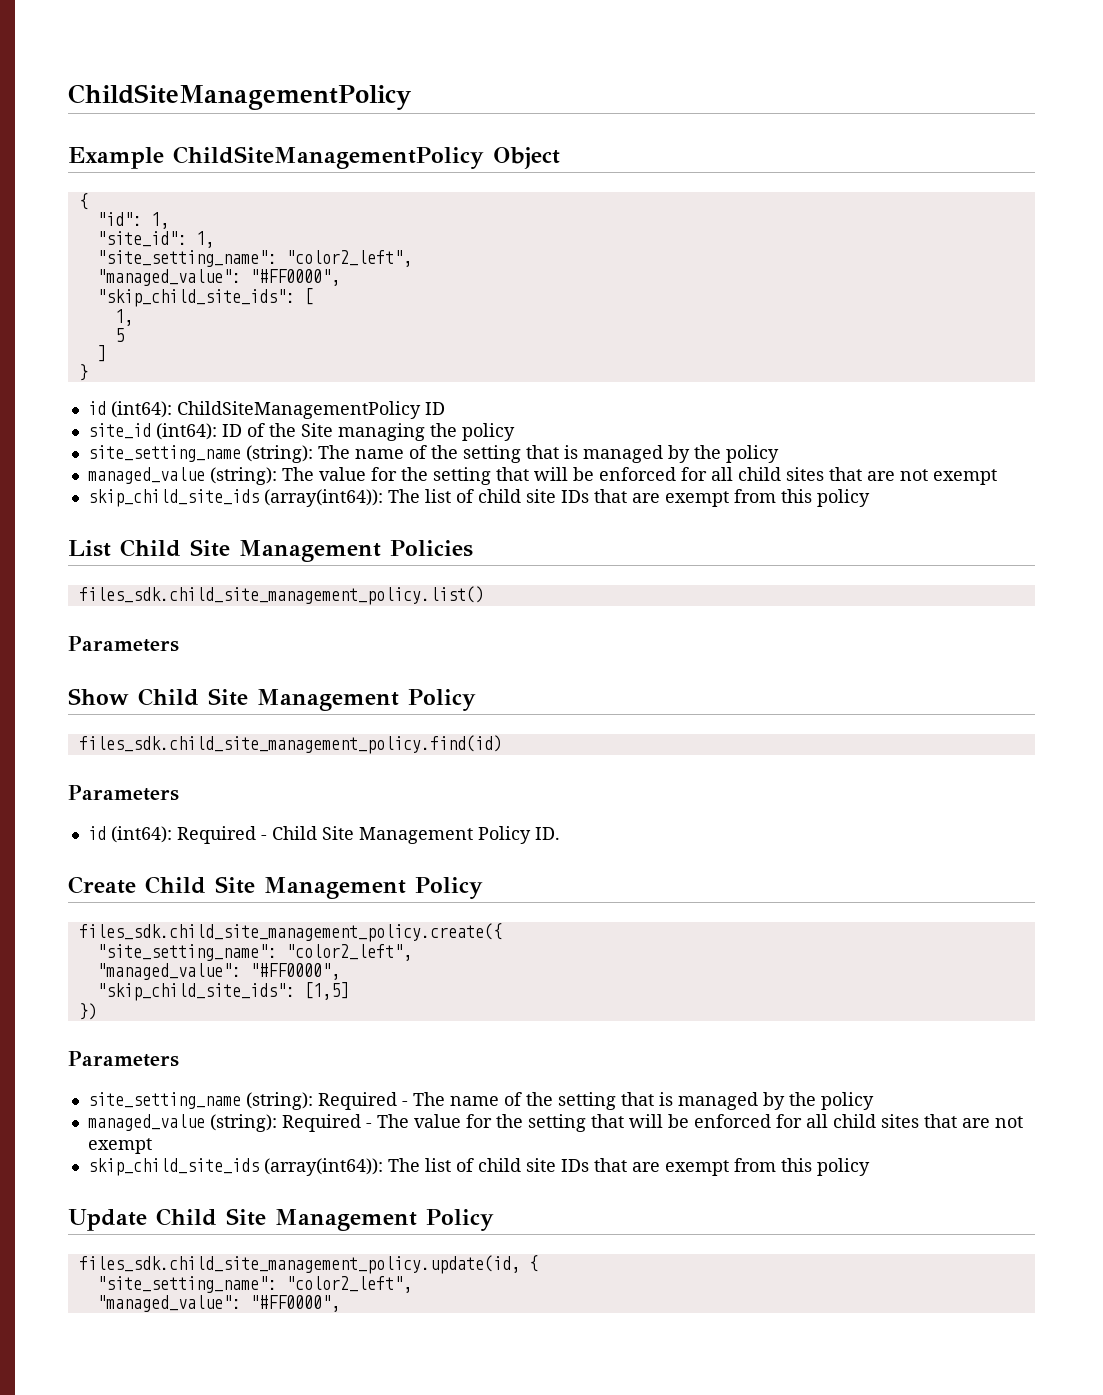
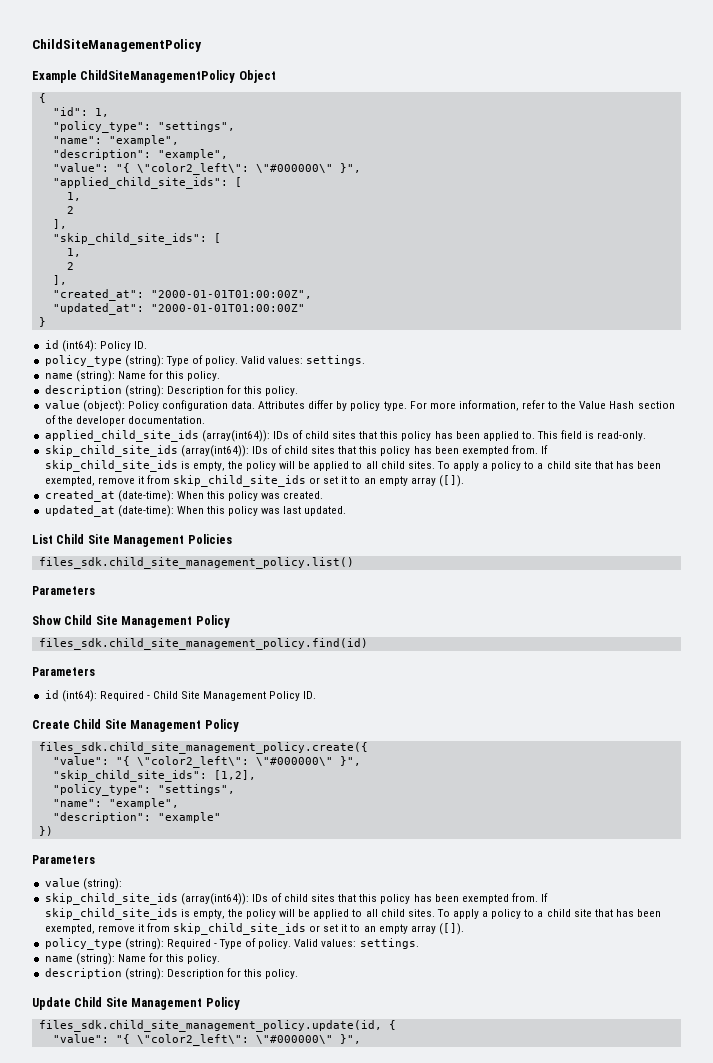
  "id": 1,
- "site_id": 1,
- "site_setting_name": "color2_left",
- "managed_value": "#FF0000",
+ "policy_type": "settings",
+ "name": "example",
+ "description": "example",
+ "value": "{ \"color2_left\": \"#000000\" }",
+ "applied_child_site_ids": [
+ 1,
+ 2
+ ],
  "skip_child_site_ids": [
  1,
- 5
- ]
+ 2
+ ],
+ "created_at": "2000-01-01T01:00:00Z",
+ "updated_at": "2000-01-01T01:00:00Z"
  }
- id (int64): ChildSiteManagementPolicy ID
- site_id (int64): ID of the Site managing the policy
- site_setting_name (string): The name of the setting that is managed by the policy
- managed_value (string): The value for the setting that will be enforced for all child sites that are not exempt
- skip_child_site_ids (array(int64)): The list of child site IDs that are exempt from this policy
+ id (int64): Policy ID.
+ policy_type (string): Type of policy. Valid values: settings.
+ name (string): Name for this policy.
+ description (string): Description for this policy.
+ value (object): Policy configuration data. Attributes differ by policy type. For more information, refer to the Value Hash section of the developer documentation.
+ applied_child_site_ids (array(int64)): IDs of child sites that this policy has been applied to. This field is read-only.
+ skip_child_site_ids (array(int64)): IDs of child sites that this policy has been exempted from. If skip_child_site_ids is empty, the policy will be applied to all child sites. To apply a policy to a child site that has been exempted, remove it from skip_child_site_ids or set it to an empty array ([]).
+ created_at (date-time): When this policy was created.
+ updated_at (date-time): When this policy was last updated.
  files_sdk.child_site_management_policy.create({
- "site_setting_name": "color2_left",
- "managed_value": "#FF0000",
- "skip_child_site_ids": [1,5]
+ "value": "{ \"color2_left\": \"#000000\" }",
+ "skip_child_site_ids": [1,2],
+ "policy_type": "settings",
+ "name": "example",
+ "description": "example"
  })
  Parameters
- site_setting_name (string): Required - The name of the setting that is managed by the policy
- managed_value (string): Required - The value for the setting that will be enforced for all child sites that are not exempt
- skip_child_site_ids (array(int64)): The list of child site IDs that are exempt from this policy
+ value (string):
+ skip_child_site_ids (array(int64)): IDs of child sites that this policy has been exempted from. If skip_child_site_ids is empty, the policy will be applied to all child sites. To apply a policy to a child site that has been exempted, remove it from skip_child_site_ids or set it to an empty array ([]).
+ policy_type (string): Required - Type of policy. Valid values: settings.
+ name (string): Name for this policy.
+ description (string): Description for this policy.
  files_sdk.child_site_management_policy.update(id, {
- "site_setting_name": "color2_left",
- "managed_value": "#FF0000",
+ "value": "{ \"color2_left\": \"#000000\" }",

